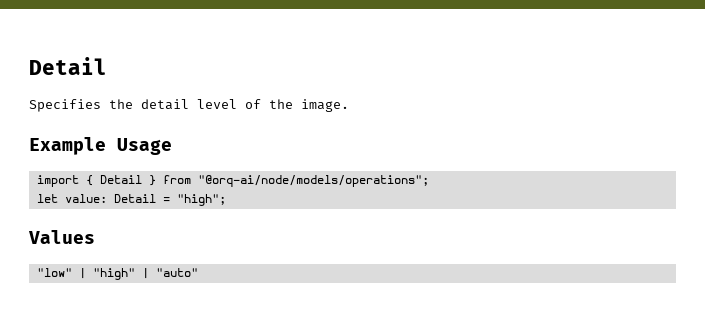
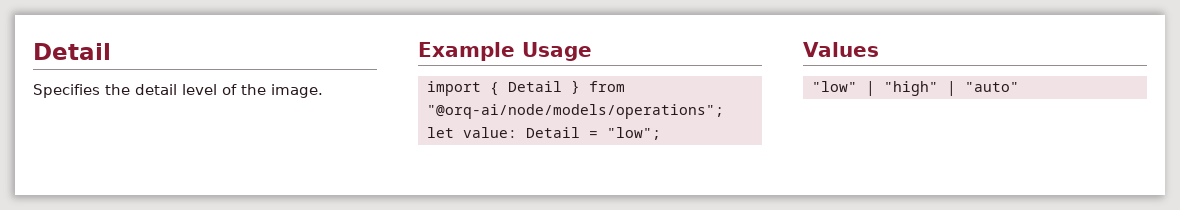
- let value: Detail = "high";
+ let value: Detail = "low";

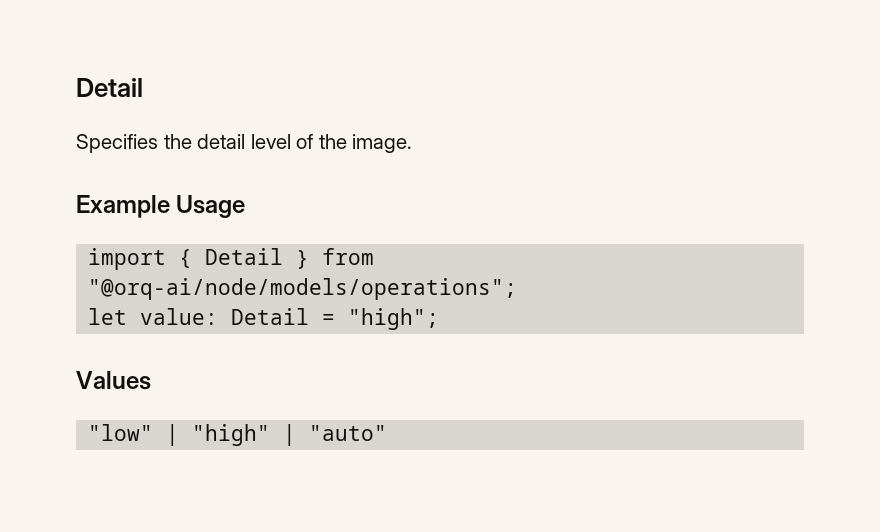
- let value: Detail = "low";
+ let value: Detail = "high";

